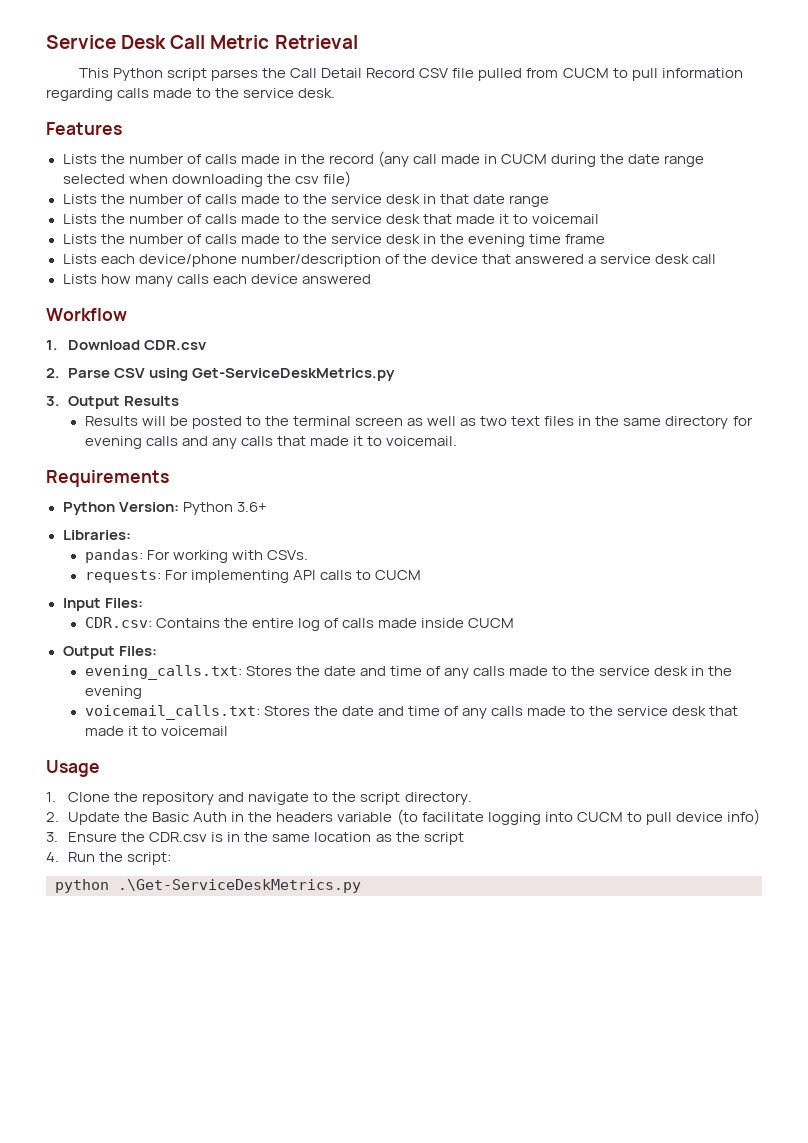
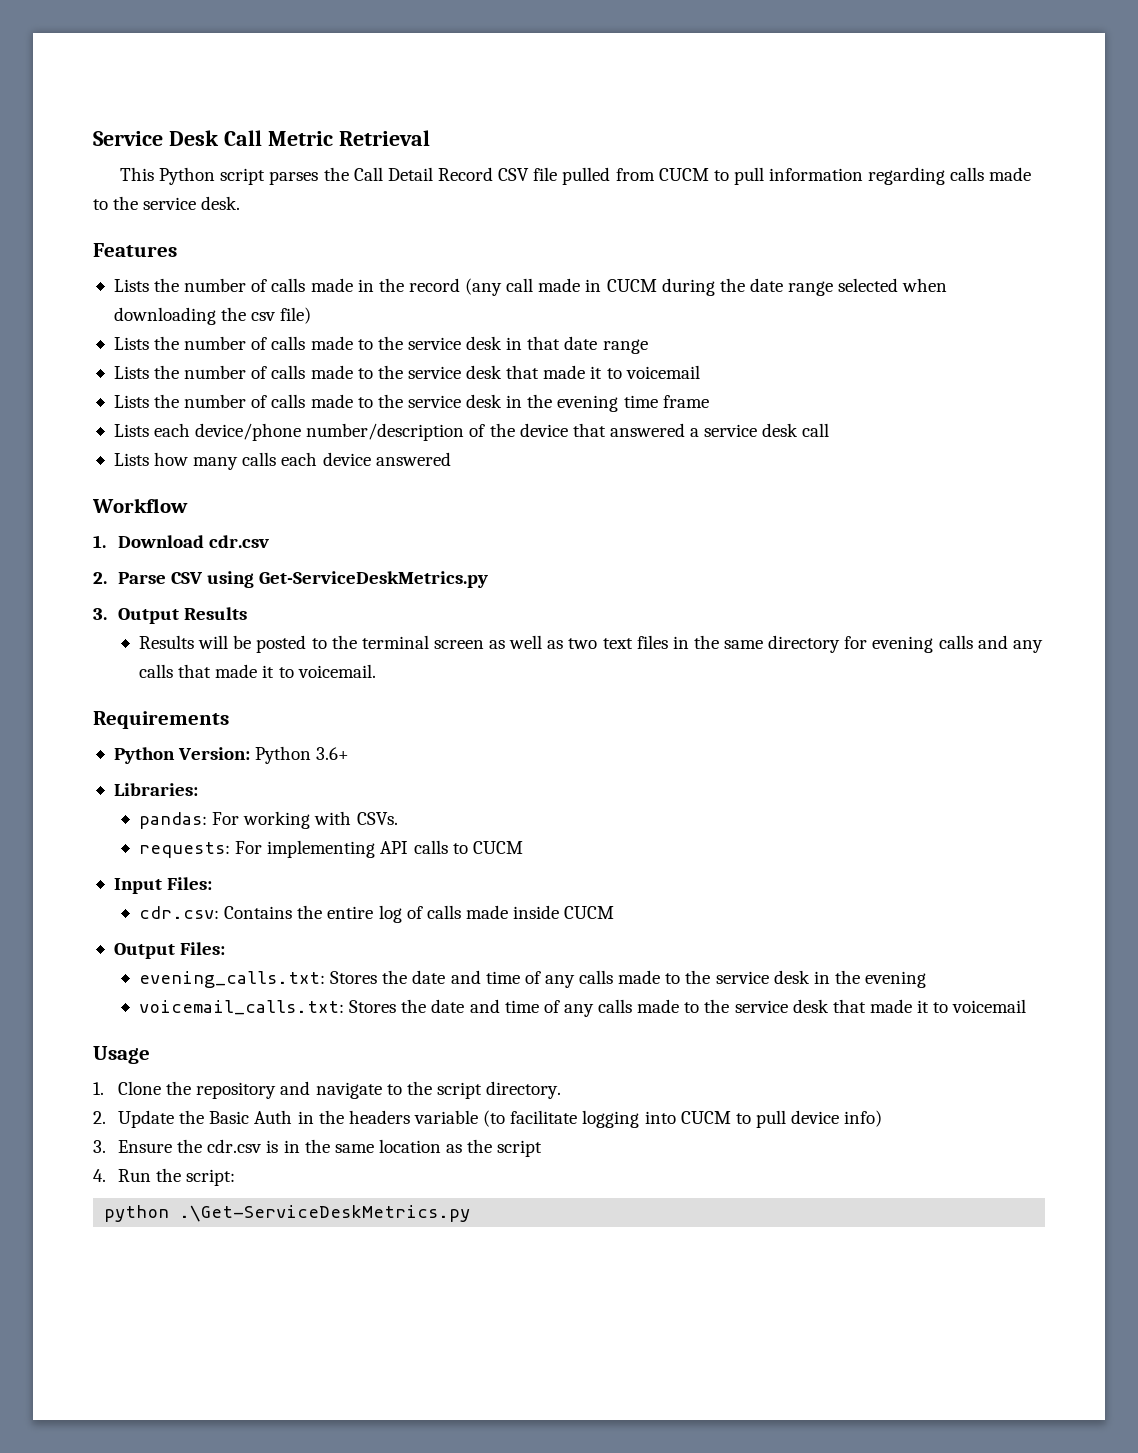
- 1. Download CDR.csv
+ 1. Download cdr.csv
- CDR.csv: Contains the entire log of calls made inside CUCM
+ cdr.csv: Contains the entire log of calls made inside CUCM
- 3. Ensure the CDR.csv is in the same location as the script
+ 3. Ensure the cdr.csv is in the same location as the script

